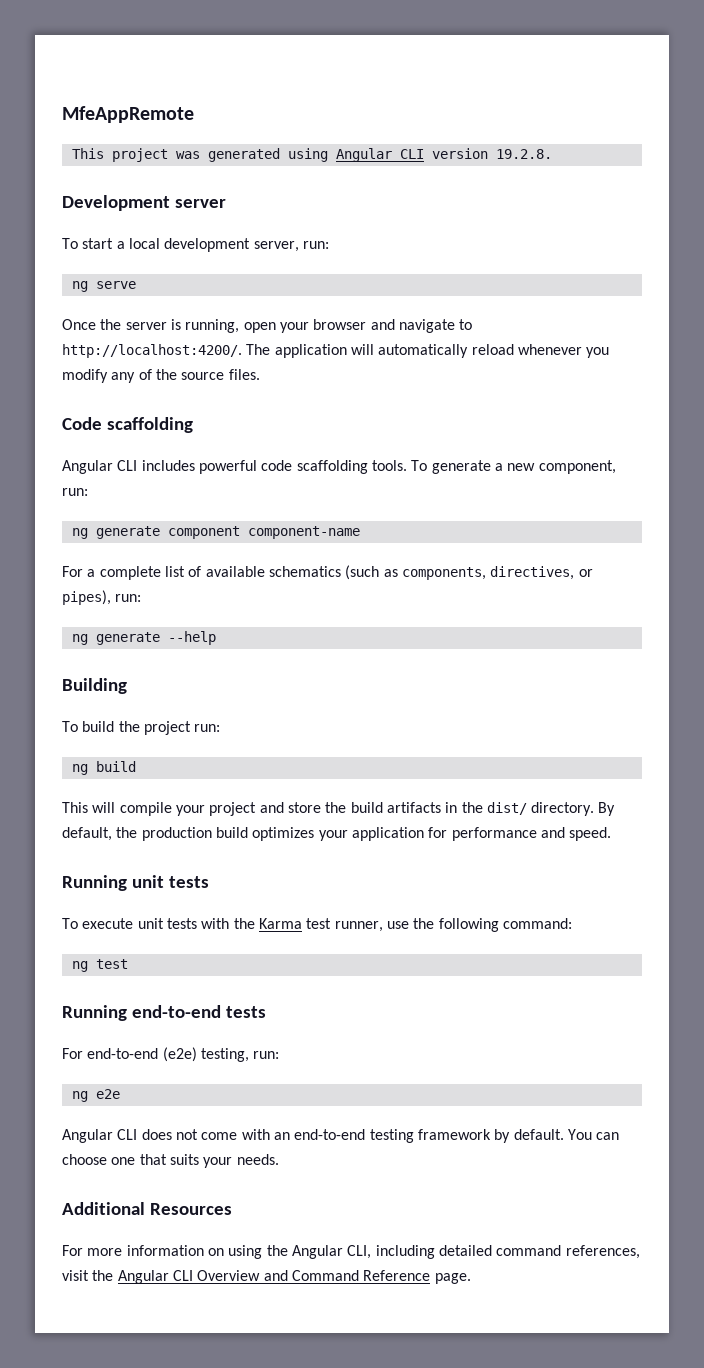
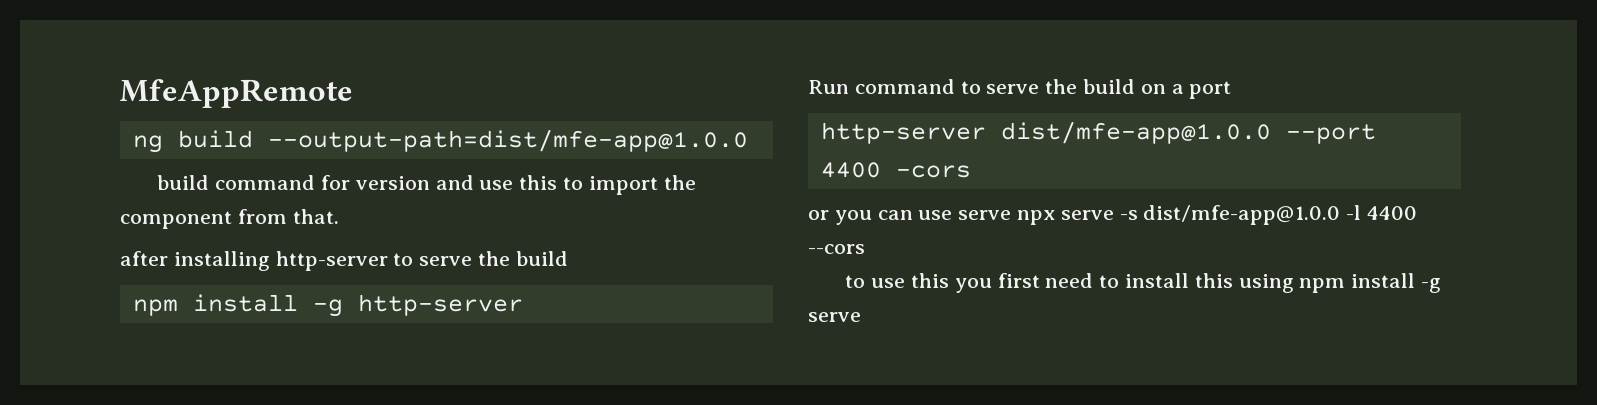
- This project was generated using Angular CLI version 19.2.8.
- Development server
- To start a local development server, run:
- ng serve
- Once the server is running, open your browser and navigate to http://localhost:4200/. The application will automatically reload whenever you modify any of the source files.
- Code scaffolding
- Angular CLI includes powerful code scaffolding tools. To generate a new component, run:
- ng generate component component-name
- For a complete list of available schematics (such as components, directives, or pipes), run:
- ng generate --help
- Building
- To build the project run:
- ng build
- This will compile your project and store the build artifacts in the dist/ directory. By default, the production build optimizes your application for performance and speed.
- Running unit tests
- To execute unit tests with the Karma test runner, use the following command:
- ng test
- Running end-to-end tests
- For end-to-end (e2e) testing, run:
- ng e2e
- Angular CLI does not come with an end-to-end testing framework by default. You can choose one that suits your needs.
- Additional Resources
- For more information on using the Angular CLI, including detailed command references, visit the Angular CLI Overview and Command Reference page.
+ ng build --output-path=dist/mfe-app@1.0.0
+ build command for version and use this to import the component from that.
+ after installing http-server to serve the build
+ npm install -g http-server
+ Run command to serve the build on a port
+ http-server dist/mfe-app@1.0.0 --port 4400 -cors
+ or you can use serve npx serve -s dist/mfe-app@1.0.0 -l 4400 --cors
+ to use this you first need to install this using npm install -g serve

